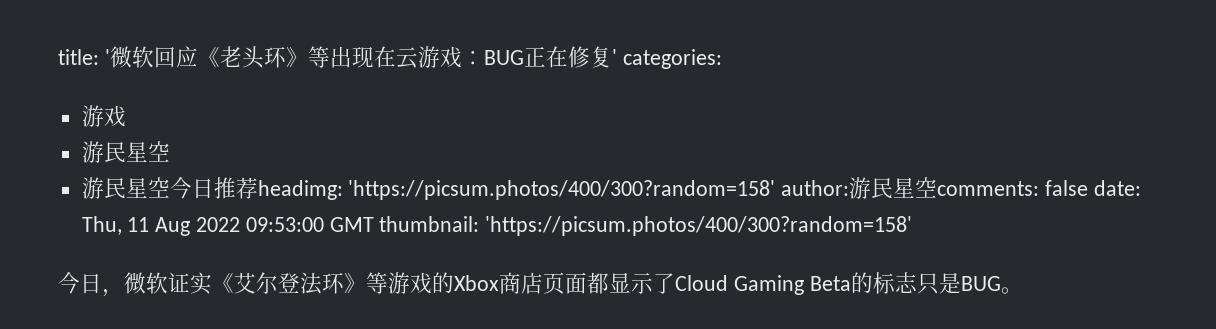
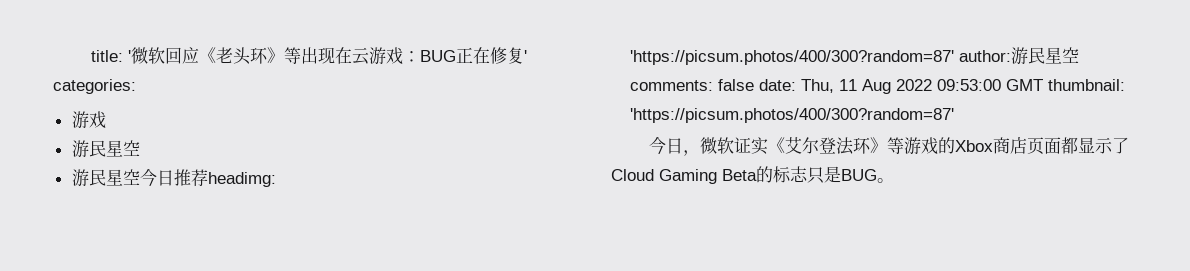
- 游民星空今日推荐headimg: 'https://picsum.photos/400/300?random=158' author:游民星空comments: false date: Thu, 11 Aug 2022 09:53:00 GMT thumbnail: 'https://picsum.photos/400/300?random=158'
+ 游民星空今日推荐headimg: 'https://picsum.photos/400/300?random=87' author:游民星空comments: false date: Thu, 11 Aug 2022 09:53:00 GMT thumbnail: 'https://picsum.photos/400/300?random=87'

